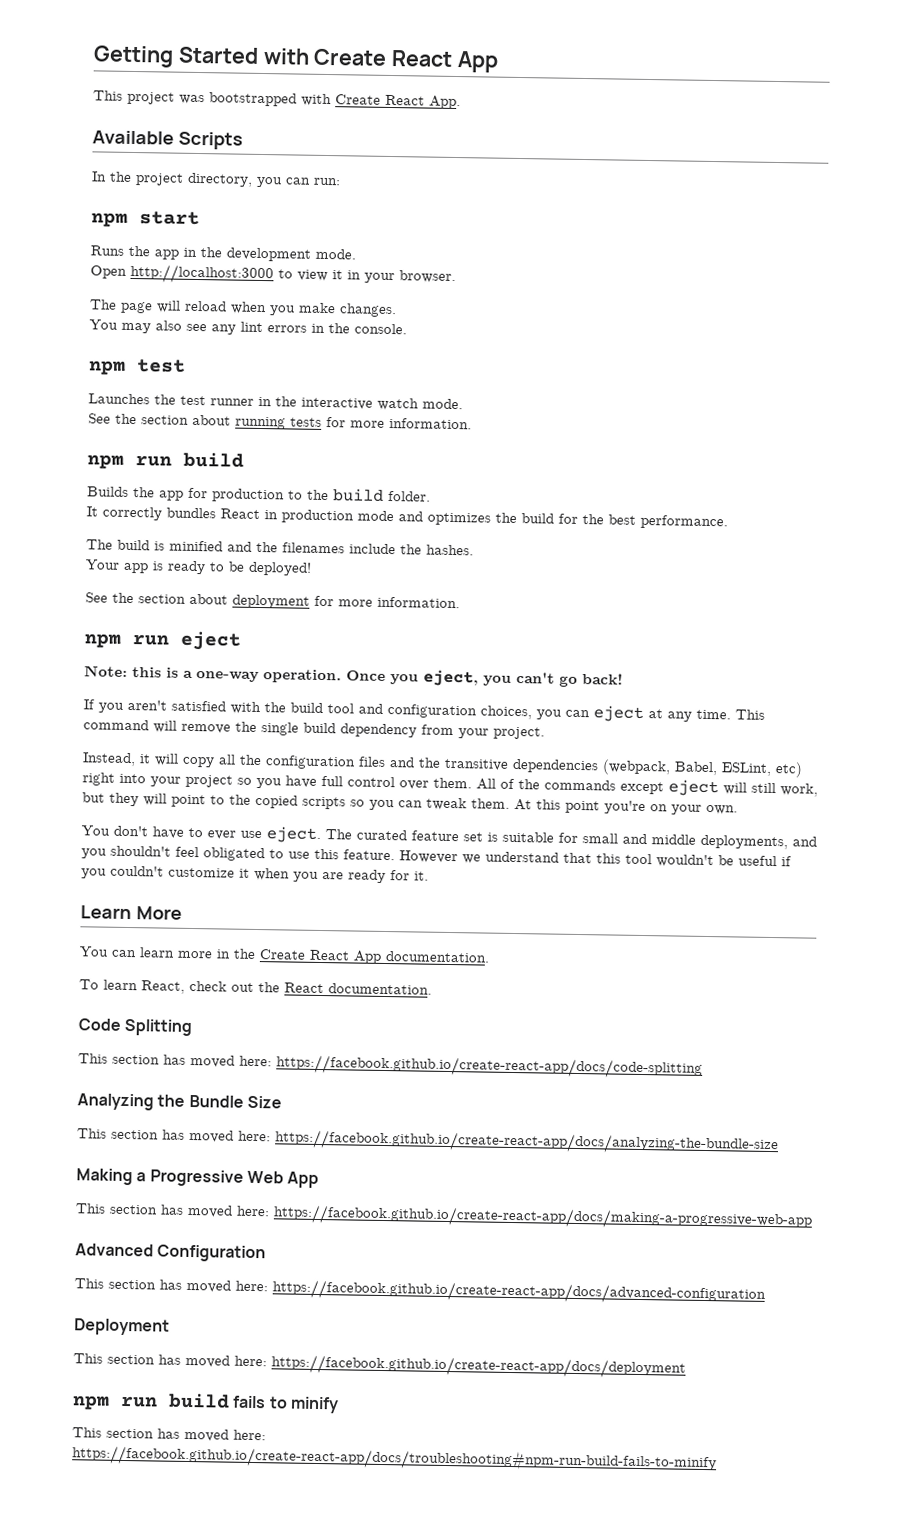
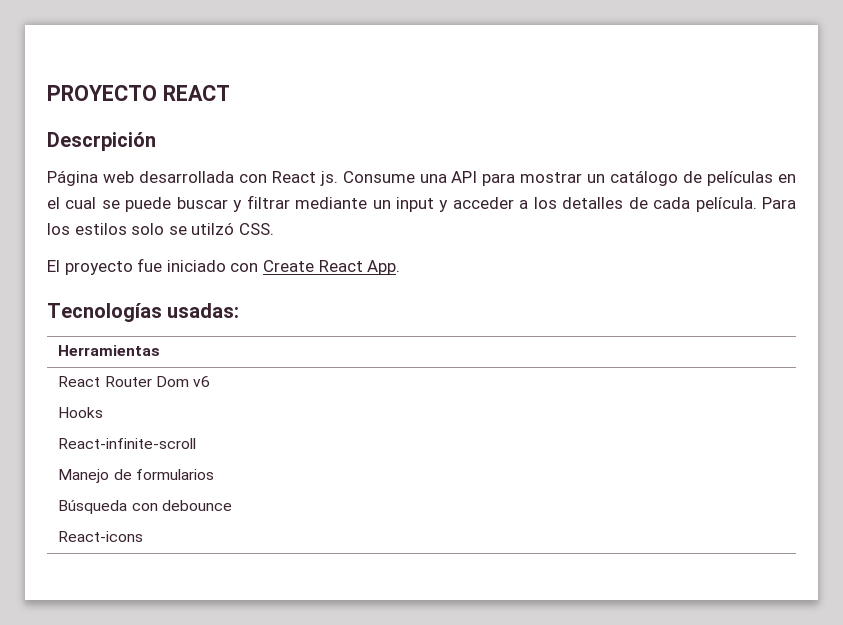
- Getting Started with Create React App
- This project was bootstrapped with Create React App.
- Available Scripts
- In the project directory, you can run:
- npm start
- Runs the app in the development mode.
- Open http://localhost:3000 to view it in your browser.
- The page will reload when you make changes.
- You may also see any lint errors in the console.
- npm test
- Launches the test runner in the interactive watch mode.
- See the section about running tests for more information.
- npm run build
- Builds the app for production to the build folder.
- It correctly bundles React in production mode and optimizes the build for the best performance.
- The build is minified and the filenames include the hashes.
- Your app is ready to be deployed!
- See the section about deployment for more information.
- npm run eject
- Note: this is a one-way operation. Once you eject, you can't go back!
- If you aren't satisfied with the build tool and configuration choices, you can eject at any time. This command will remove the single build dependency from your project.
- Instead, it will copy all the configuration files and the transitive dependencies (webpack, Babel, ESLint, etc) right into your project so you have full control over them. All of the commands except eject will still work, but they will point to the copied scripts so you can tweak them. At this point you're on your own.
- You don't have to ever use eject. The curated feature set is suitable for small and middle deployments, and you shouldn't feel obligated to use this feature. However we understand that this tool wouldn't be useful if you couldn't customize it when you are ready for it.
- Learn More
- You can learn more in the Create React App documentation.
- To learn React, check out the React documentation.
- Code Splitting
- This section has moved here: https://facebook.github.io/create-react-app/docs/code-splitting
- Analyzing the Bundle Size
- This section has moved here: https://facebook.github.io/create-react-app/docs/analyzing-the-bundle-size
- Making a Progressive Web App
- This section has moved here: https://facebook.github.io/create-react-app/docs/making-a-progressive-web-app
- Advanced Configuration
- This section has moved here: https://facebook.github.io/create-react-app/docs/advanced-configuration
- Deployment
- This section has moved here: https://facebook.github.io/create-react-app/docs/deployment
- npm run build fails to minify
- This section has moved here: https://facebook.github.io/create-react-app/docs/troubleshooting#npm-run-build-fails-to-minify
+ PROYECTO REACT
+ Descrpición
+ Página web desarrollada con React js. Consume una API para mostrar un catálogo de películas en el cual se puede buscar y filtrar mediante un input y acceder a los detalles de cada película. Para los estilos solo se utilzó CSS.
+ El proyecto fue iniciado con Create React App.
+ Tecnologías usadas:
+ Herramientas
+ React Router Dom v6
+ Hooks
+ React-infinite-scroll
+ Manejo de formularios
+ Búsqueda con debounce
+ React-icons

